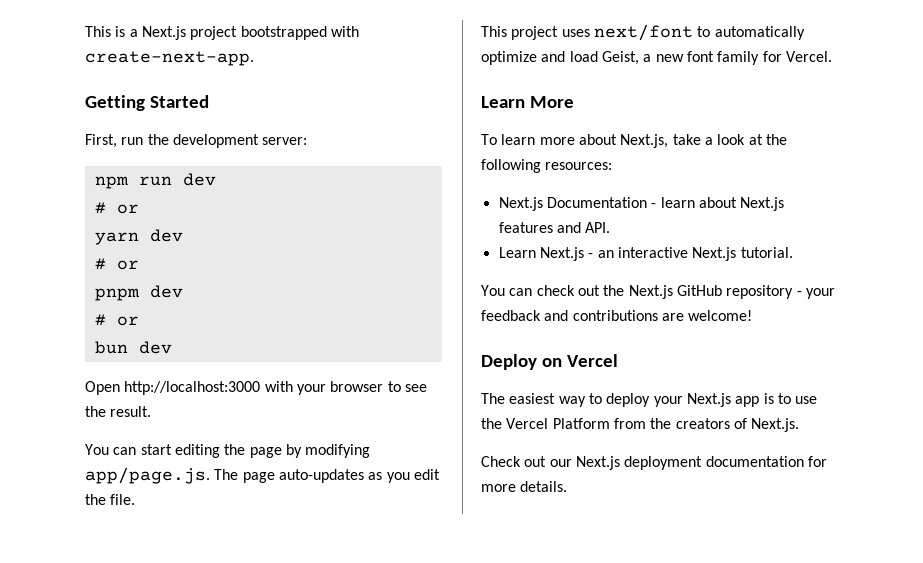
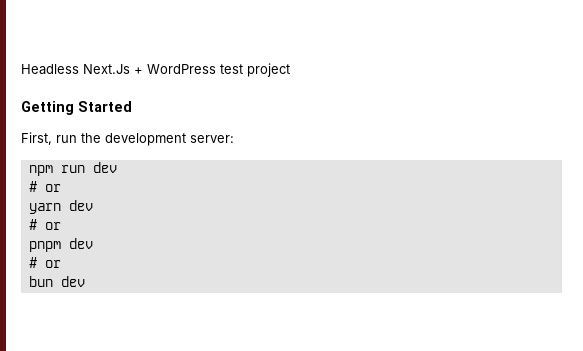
- This is a Next.js project bootstrapped with create-next-app.
+ Headless Next.Js + WordPress test project
- Open http://localhost:3000 with your browser to see the result.
- You can start editing the page by modifying app/page.js. The page auto-updates as you edit the file.
- This project uses next/font to automatically optimize and load Geist, a new font family for Vercel.
- Learn More
- To learn more about Next.js, take a look at the following resources:
- Next.js Documentation - learn about Next.js features and API.
- Learn Next.js - an interactive Next.js tutorial.
- You can check out the Next.js GitHub repository - your feedback and contributions are welcome!
- Deploy on Vercel
- The easiest way to deploy your Next.js app is to use the Vercel Platform from the creators of Next.js.
- Check out our Next.js deployment documentation for more details.

